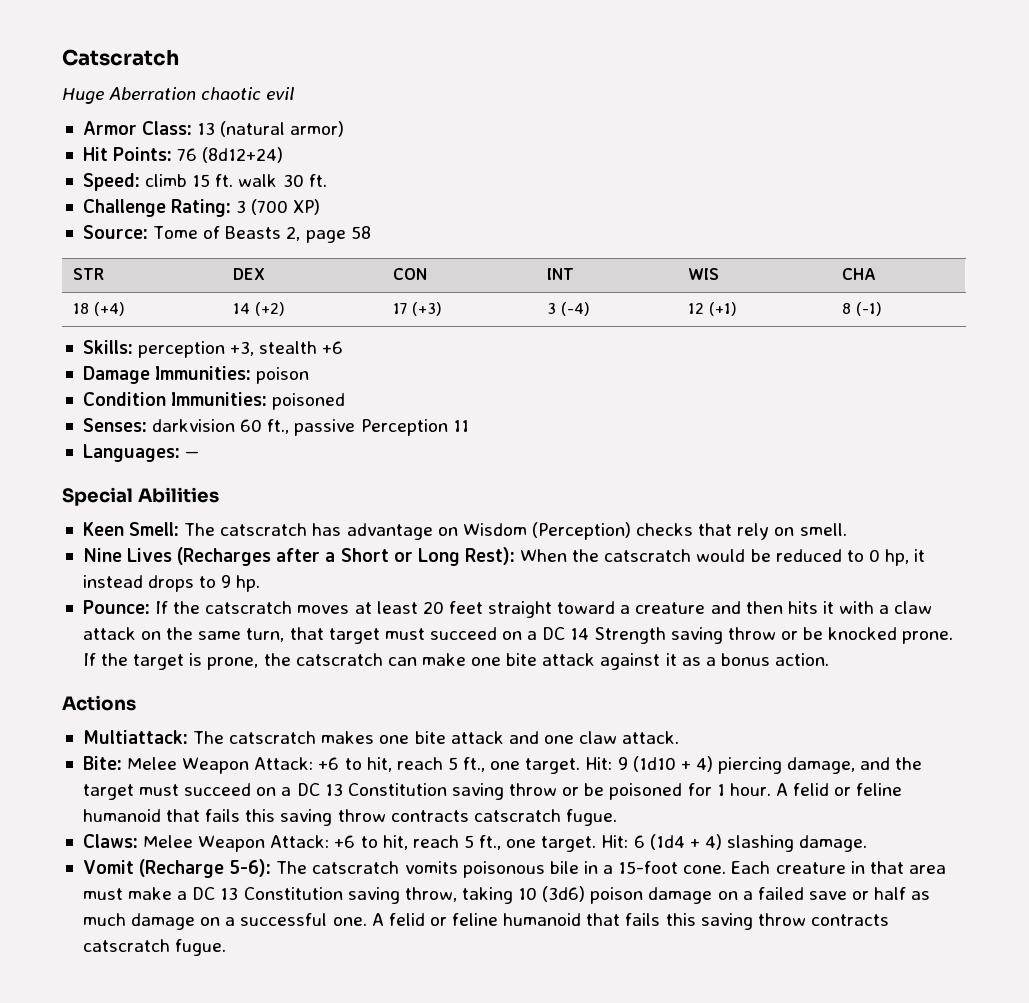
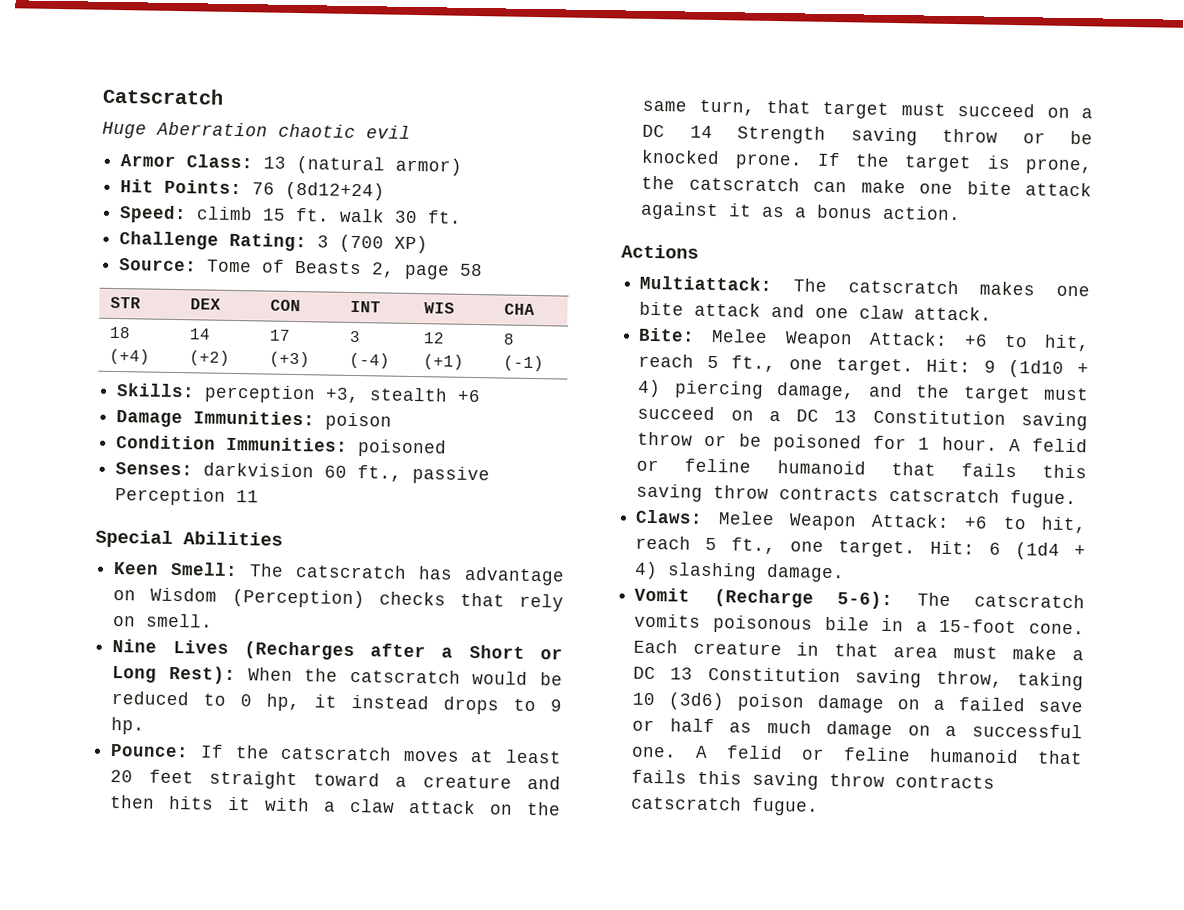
- Languages: —

